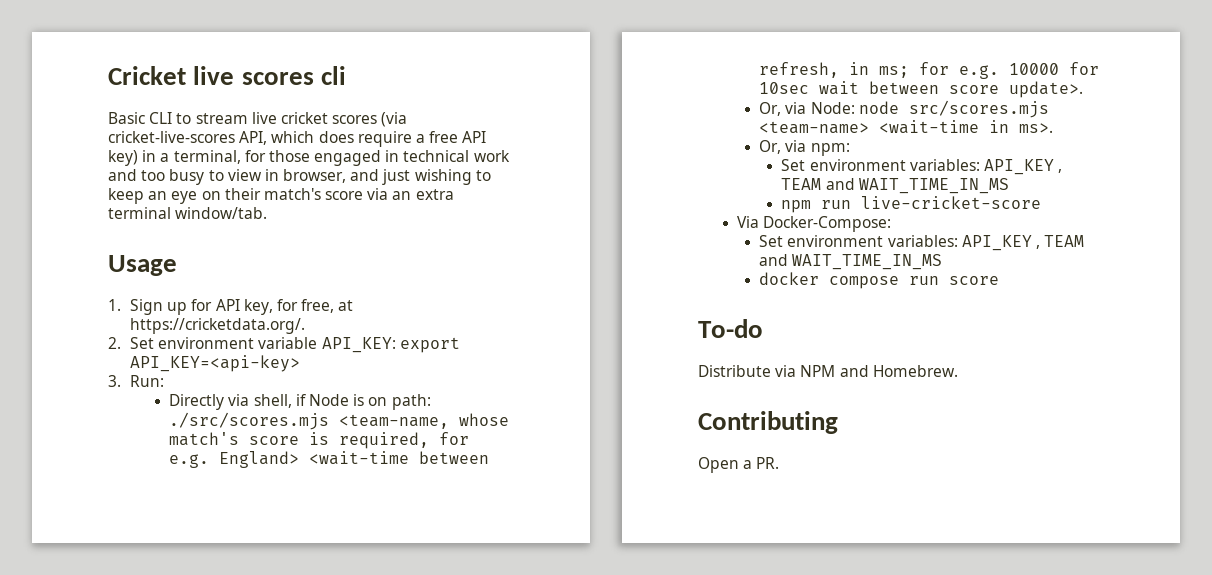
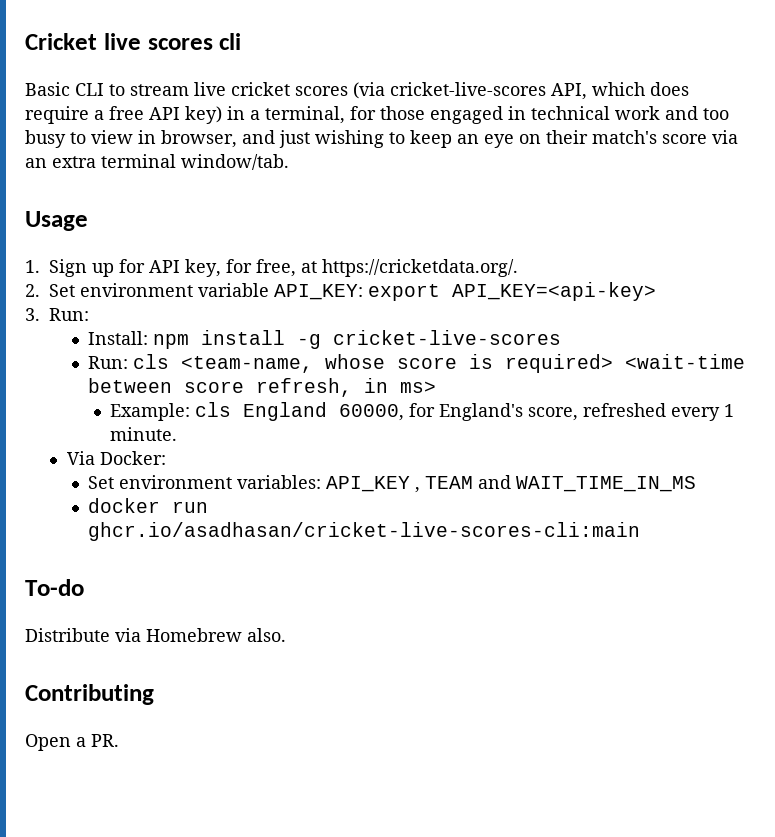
- Directly via shell, if Node is on path: ./src/scores.mjs <team-name, whose match's score is required, for e.g. England> <wait-time between refresh, in ms; for e.g. 10000 for 10sec wait between score update>.
- Or, via Node: node src/scores.mjs <team-name> <wait-time in ms>.
- Or, via npm:
- Set environment variables: API_KEY , TEAM and WAIT_TIME_IN_MS
- npm run live-cricket-score
+ Install: npm install -g cricket-live-scores
+ Run: cls <team-name, whose score is required> <wait-time between score refresh, in ms>
+ Example: cls England 60000, for England's score, refreshed every 1 minute.
- Via Docker-Compose:
+ Via Docker:
- docker compose run score
+ docker run ghcr.io/asadhasan/cricket-live-scores-cli:main
- Distribute via NPM and Homebrew.
+ Distribute via Homebrew also.

